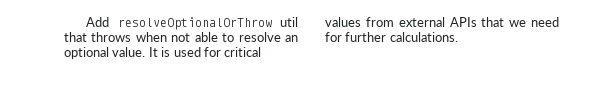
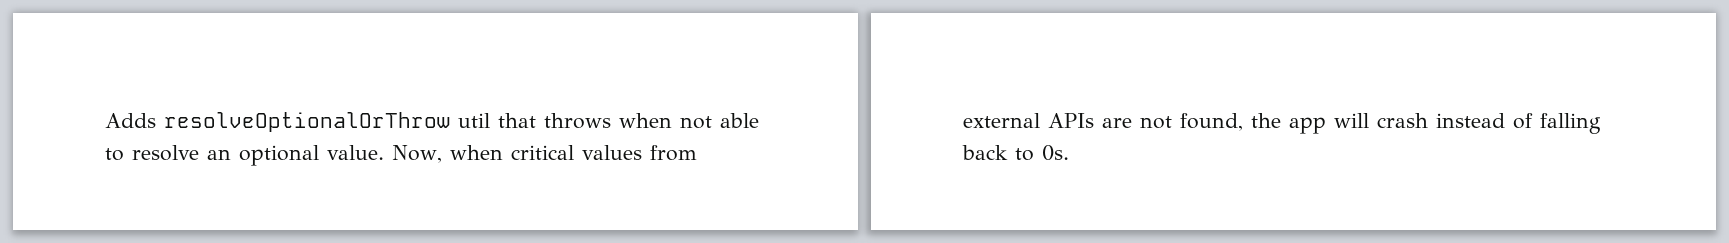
- Add resolveOptionalOrThrow util that throws when not able to resolve an optional value.
+ Adds resolveOptionalOrThrow util that throws when not able to resolve an optional value.
- It is used for critical values from external APIs that we need for further calculations.
+ Now, when critical values from external APIs are not found, the app will crash instead of falling back to 0s.

